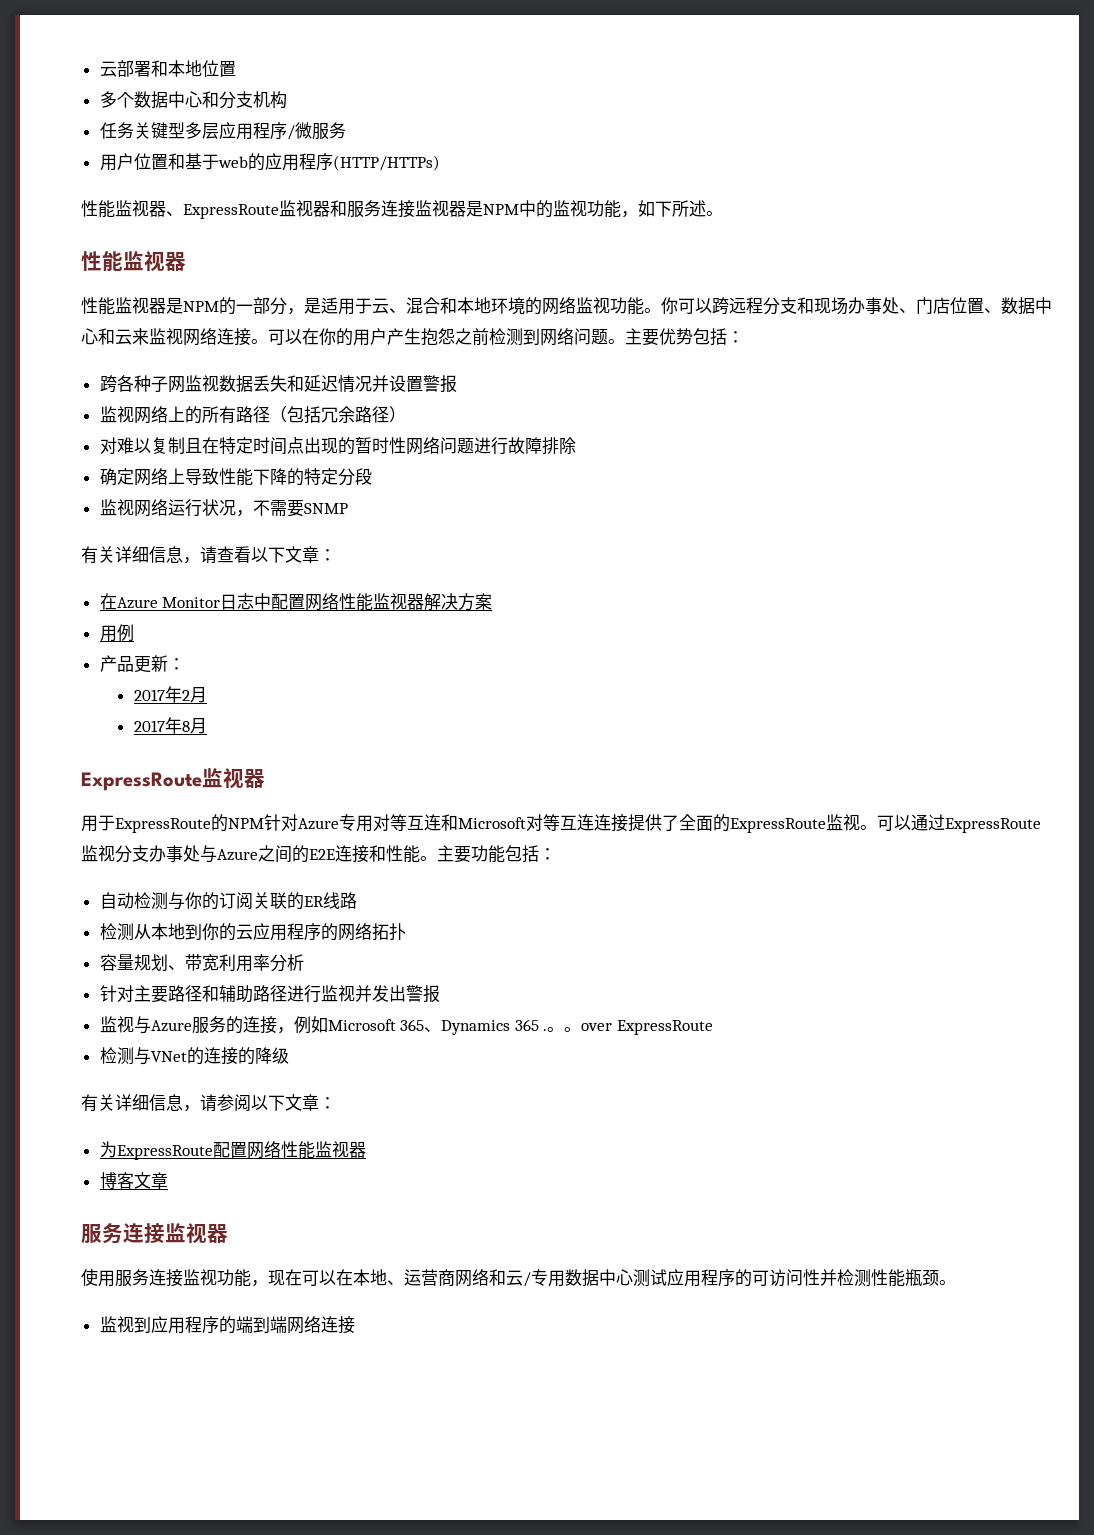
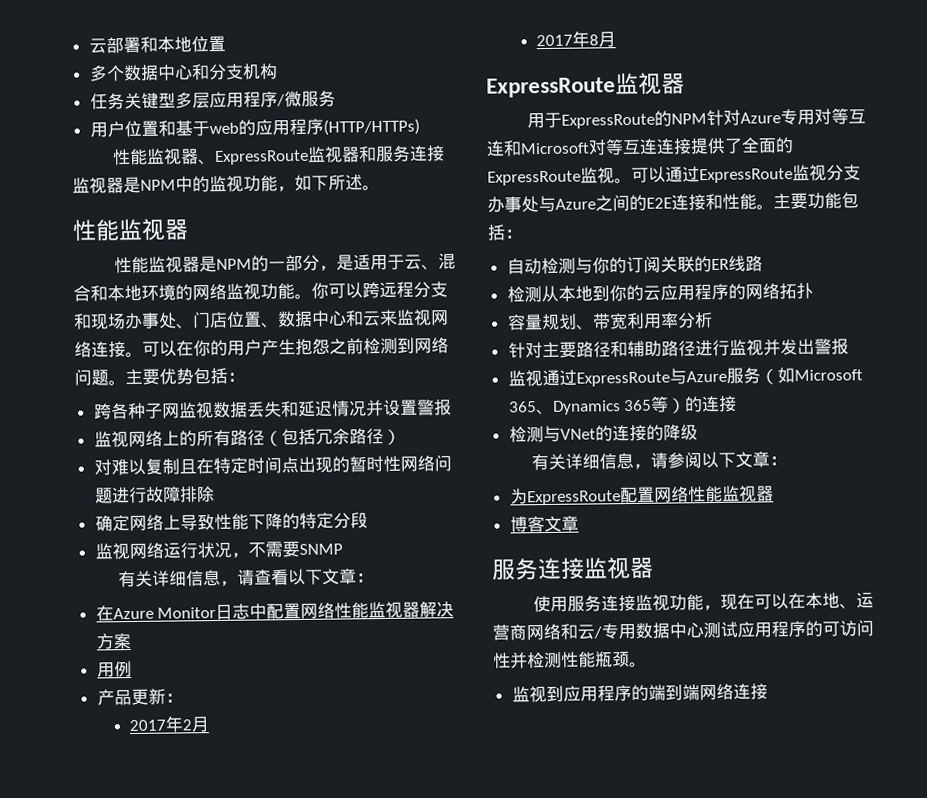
- 监视与Azure服务的连接，例如Microsoft 365、Dynamics 365 .。。over ExpressRoute
+ 监视通过ExpressRoute与Azure服务（如Microsoft 365、Dynamics 365等）的连接

